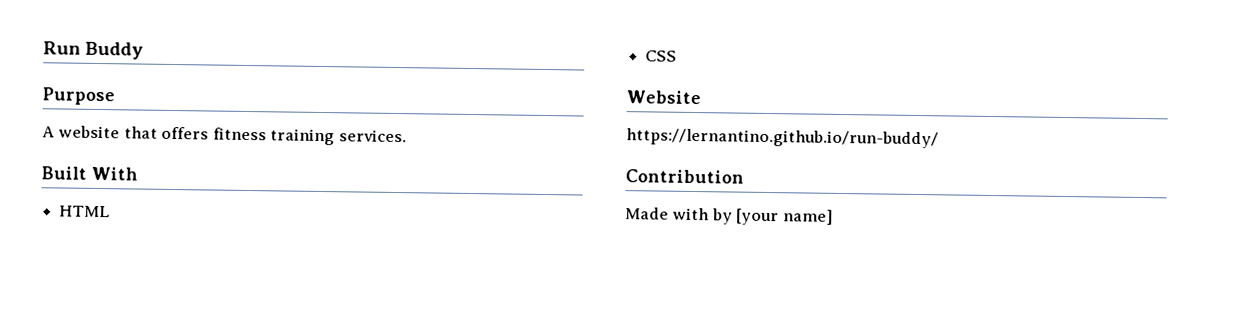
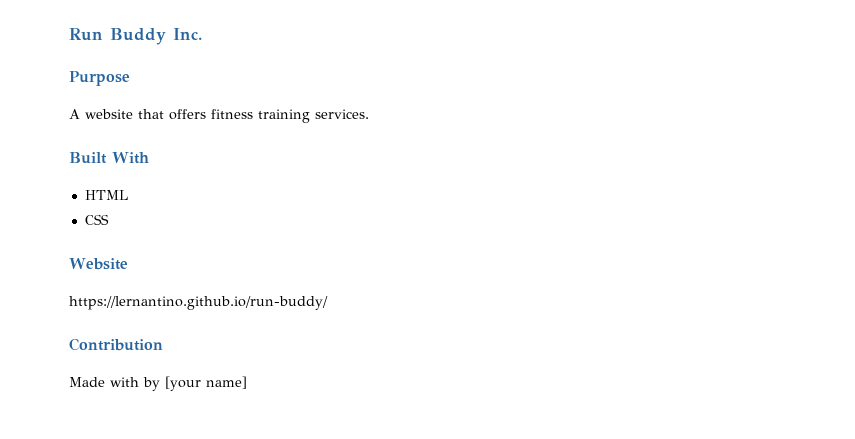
- Run Buddy
+ Run Buddy Inc.

